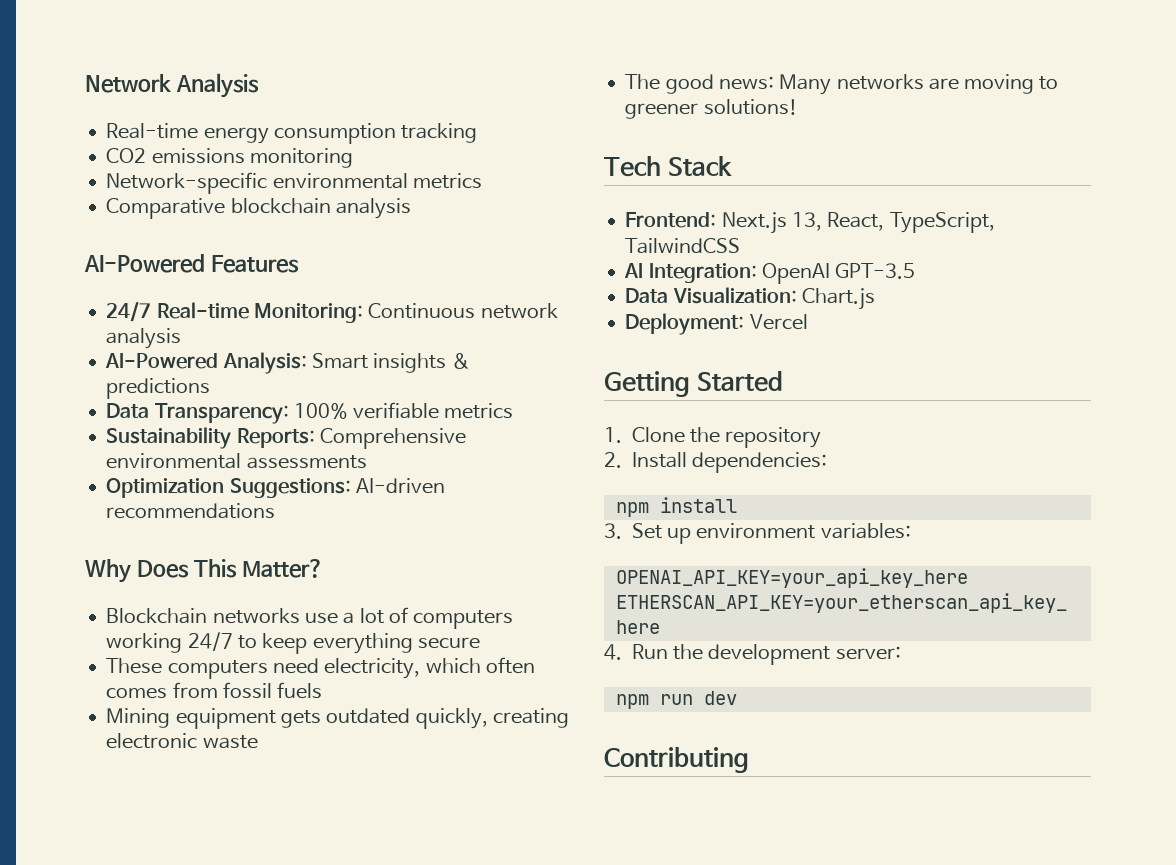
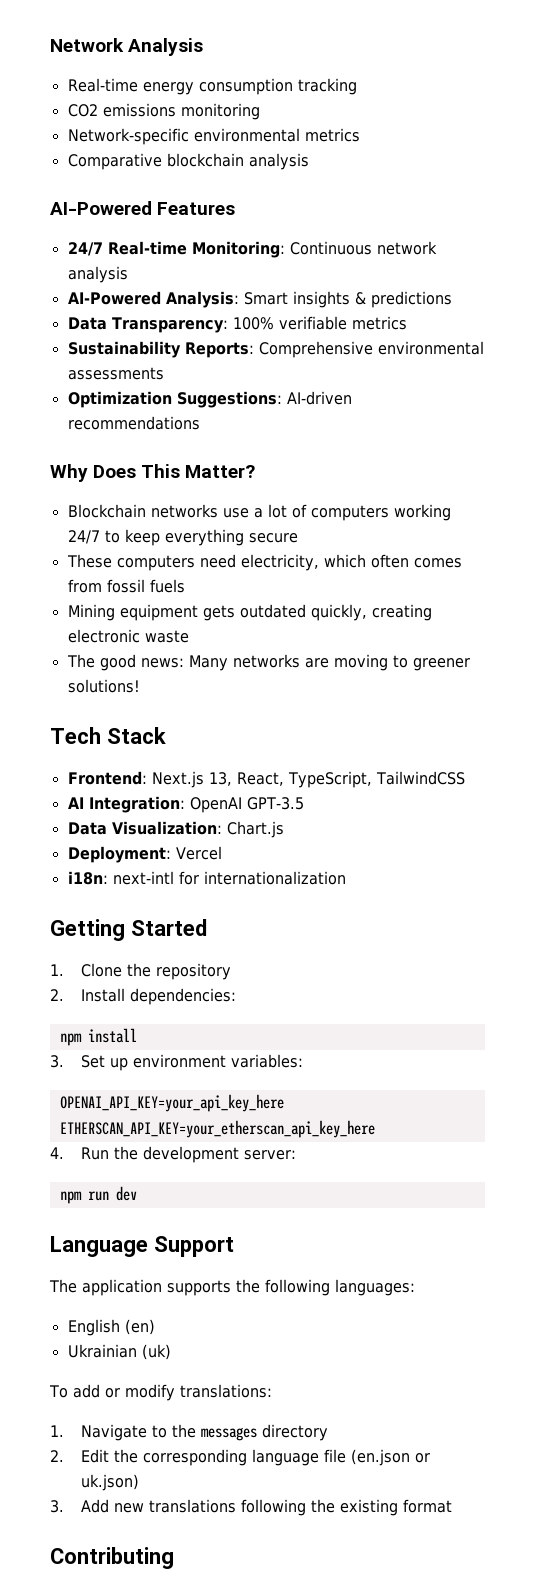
+ i18n: next-intl for internationalization
+ Language Support
+ The application supports the following languages:
+ English (en)
+ Ukrainian (uk)
+ To add or modify translations:
+ 1. Navigate to the messages directory
+ 2. Edit the corresponding language file (en.json or uk.json)
+ 3. Add new translations following the existing format

